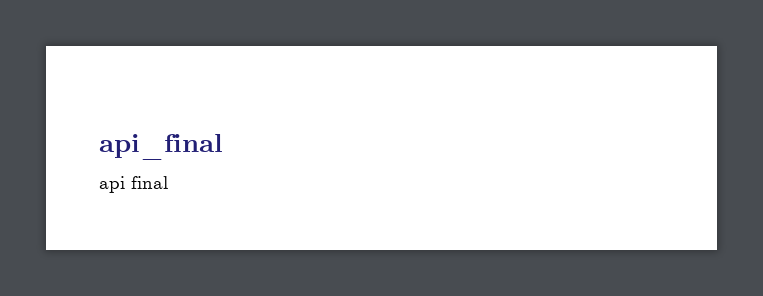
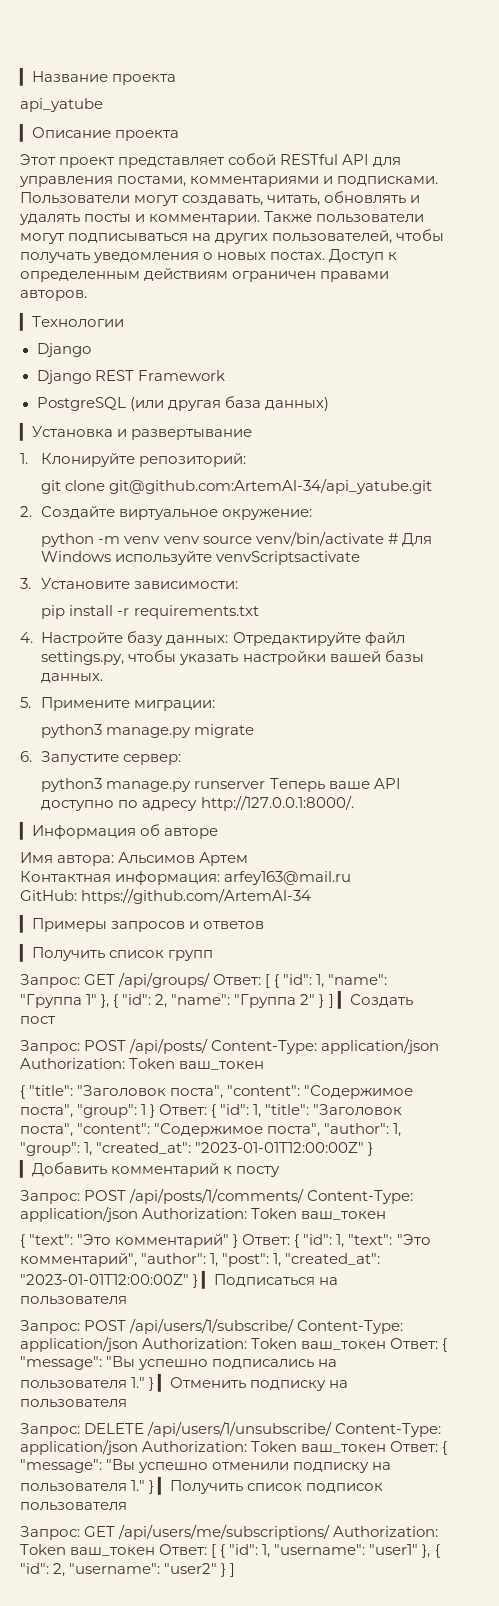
- api_final
- api final
+ ▎Название проекта
+ api_yatube
+ ▎Описание проекта
+ Этот проект представляет собой RESTful API для управления постами, комментариями и подписками. Пользователи могут создавать, читать, обновлять и удалять посты и комментарии. Также пользователи могут подписываться на других пользователей, чтобы получать уведомления о новых постах. Доступ к определенным действиям ограничен правами авторов.
+ ▎Технологии
+ Django
+ Django REST Framework
+ PostgreSQL (или другая база данных)
+ ▎Установка и развертывание
+ 1. Клонируйте репозиторий:
+ git clone git@github.com:ArtemAl-34/api_yatube.git
+ 2. Создайте виртуальное окружение:
+ python -m venv venv source venv/bin/activate # Для Windows используйте venvScriptsactivate
+ 3. Установите зависимости:
+ pip install -r requirements.txt
+ 4. Настройте базу данных: Отредактируйте файл settings.py, чтобы указать настройки вашей базы данных.
+ 5. Примените миграции:
+ python3 manage.py migrate
+ 6. Запустите сервер:
+ python3 manage.py runserver Теперь ваше API доступно по адресу http://127.0.0.1:8000/.
+ ▎Информация об авторе
+ Имя автора: Альсимов Артем
+ Контактная информация: arfey163@mail.ru
+ GitHub: https://github.com/ArtemAl-34
+ ▎Примеры запросов и ответов
+ ▎Получить список групп
+ Запрос: GET /api/groups/ Ответ: [ { "id": 1, "name": "Группа 1" }, { "id": 2, "name": "Группа 2" } ] ▎Создать пост
+ Запрос: POST /api/posts/ Content-Type: application/json Authorization: Token ваш_токен
+ { "title": "Заголовок поста", "content": "Содержимое поста", "group": 1 } Ответ: { "id": 1, "title": "Заголовок поста", "content": "Содержимое поста", "author": 1, "group": 1, "created_at": "2023-01-01T12:00:00Z" } ▎Добавить комментарий к посту
+ Запрос: POST /api/posts/1/comments/ Content-Type: application/json Authorization: Token ваш_токен
+ { "text": "Это комментарий" } Ответ: { "id": 1, "text": "Это комментарий", "author": 1, "post": 1, "created_at": "2023-01-01T12:00:00Z" } ▎Подписаться на пользователя
+ Запрос: POST /api/users/1/subscribe/ Content-Type: application/json Authorization: Token ваш_токен Ответ: { "message": "Вы успешно подписались на пользователя 1." } ▎Отменить подписку на пользователя
+ Запрос: DELETE /api/users/1/unsubscribe/ Content-Type: application/json Authorization: Token ваш_токен Ответ: { "message": "Вы успешно отменили подписку на пользователя 1." } ▎Получить список подписок пользователя
+ Запрос: GET /api/users/me/subscriptions/ Authorization: Token ваш_токен Ответ: [ { "id": 1, "username": "user1" }, { "id": 2, "username": "user2" } ]

